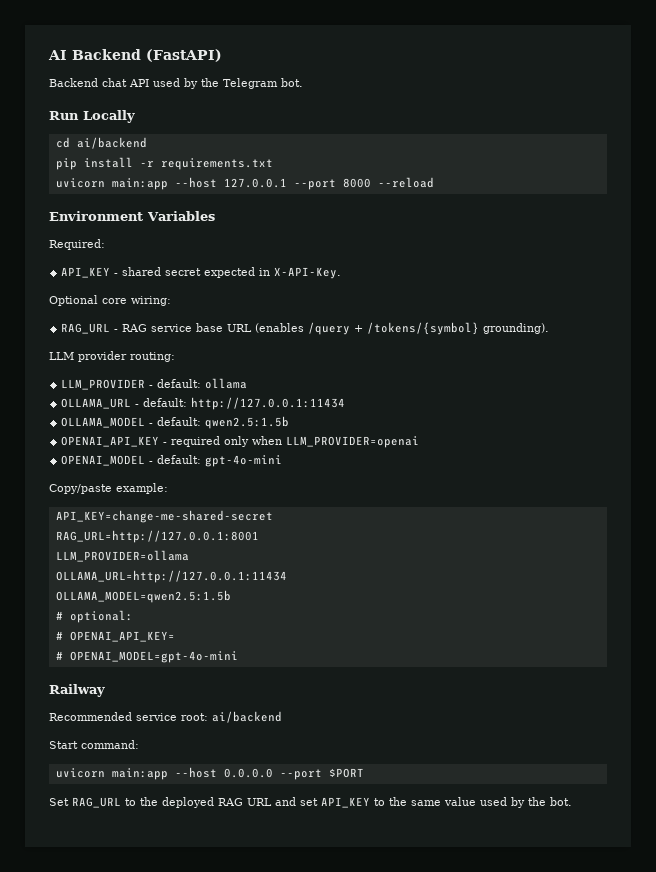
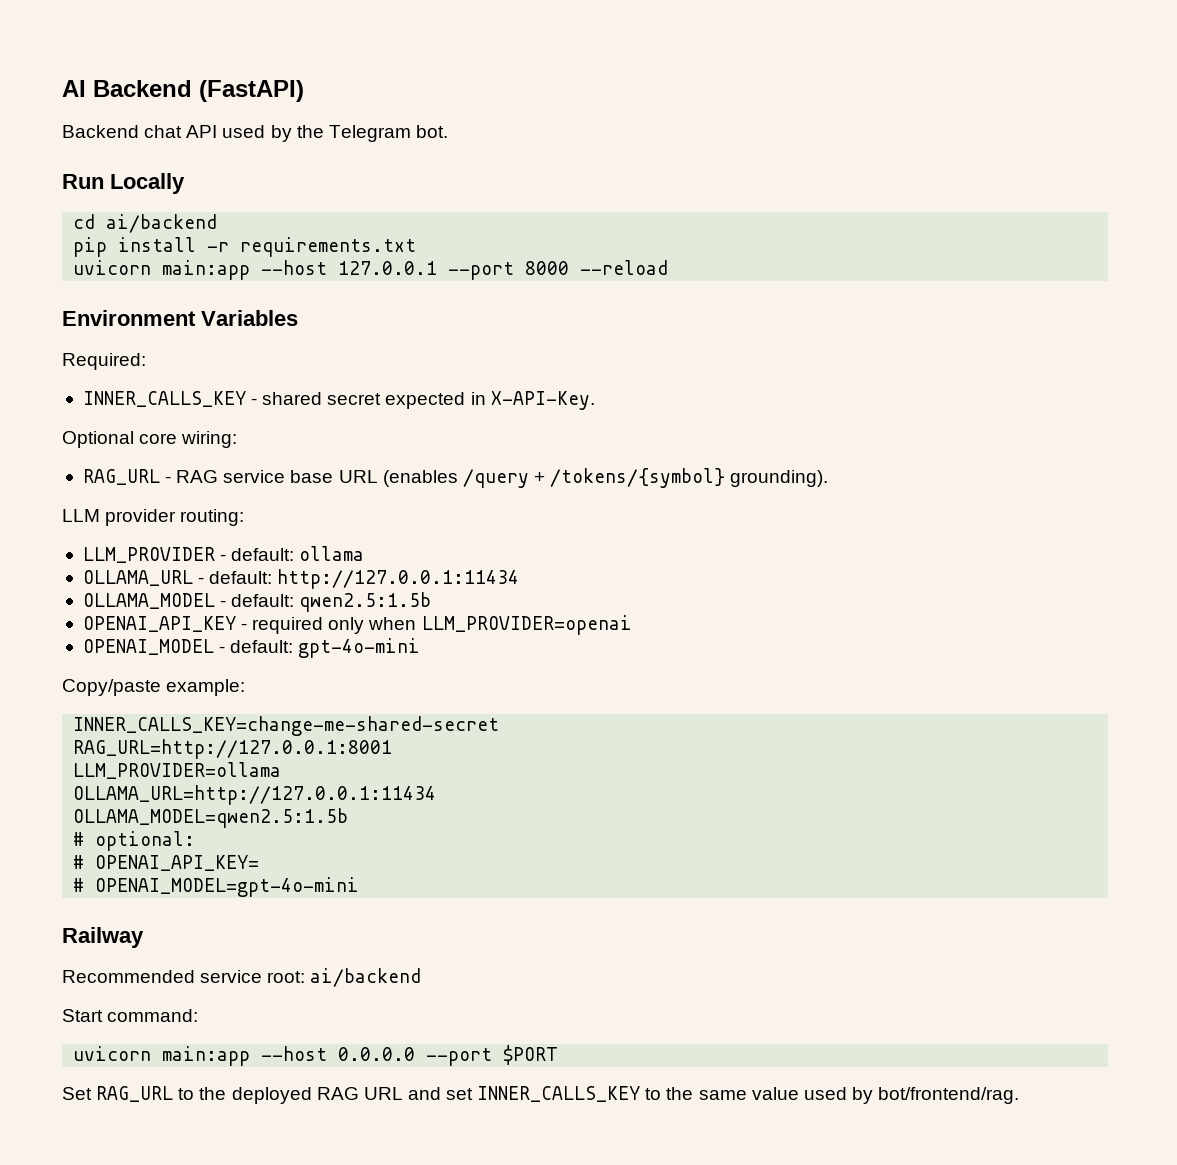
- API_KEY - shared secret expected in X-API-Key.
+ INNER_CALLS_KEY - shared secret expected in X-API-Key.
- API_KEY=change-me-shared-secret
+ INNER_CALLS_KEY=change-me-shared-secret
- Set RAG_URL to the deployed RAG URL and set API_KEY to the same value used by the bot.
+ Set RAG_URL to the deployed RAG URL and set INNER_CALLS_KEY to the same value used by bot/frontend/rag.

